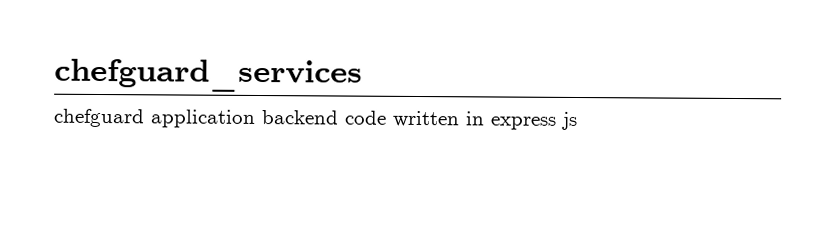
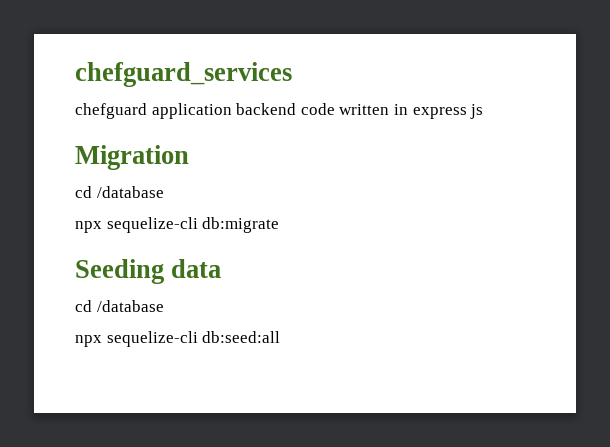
+ Migration
+ cd /database
+ npx sequelize-cli db:migrate
+ Seeding data
+ cd /database
+ npx sequelize-cli db:seed:all

